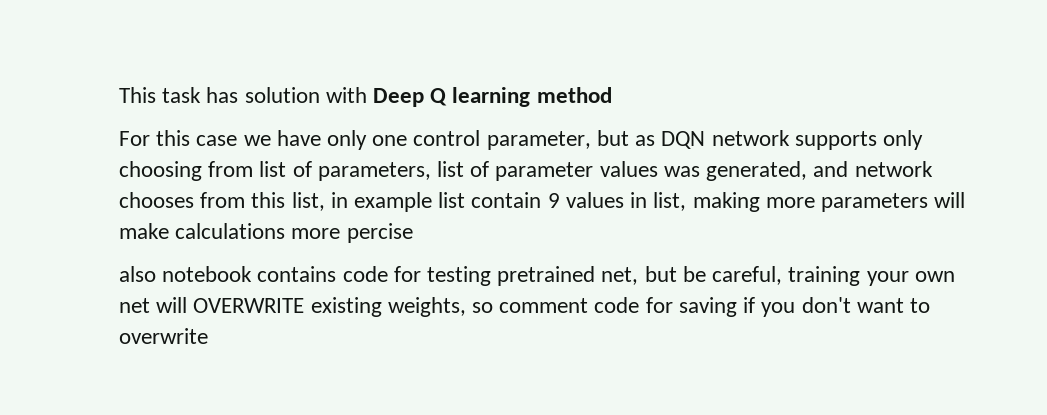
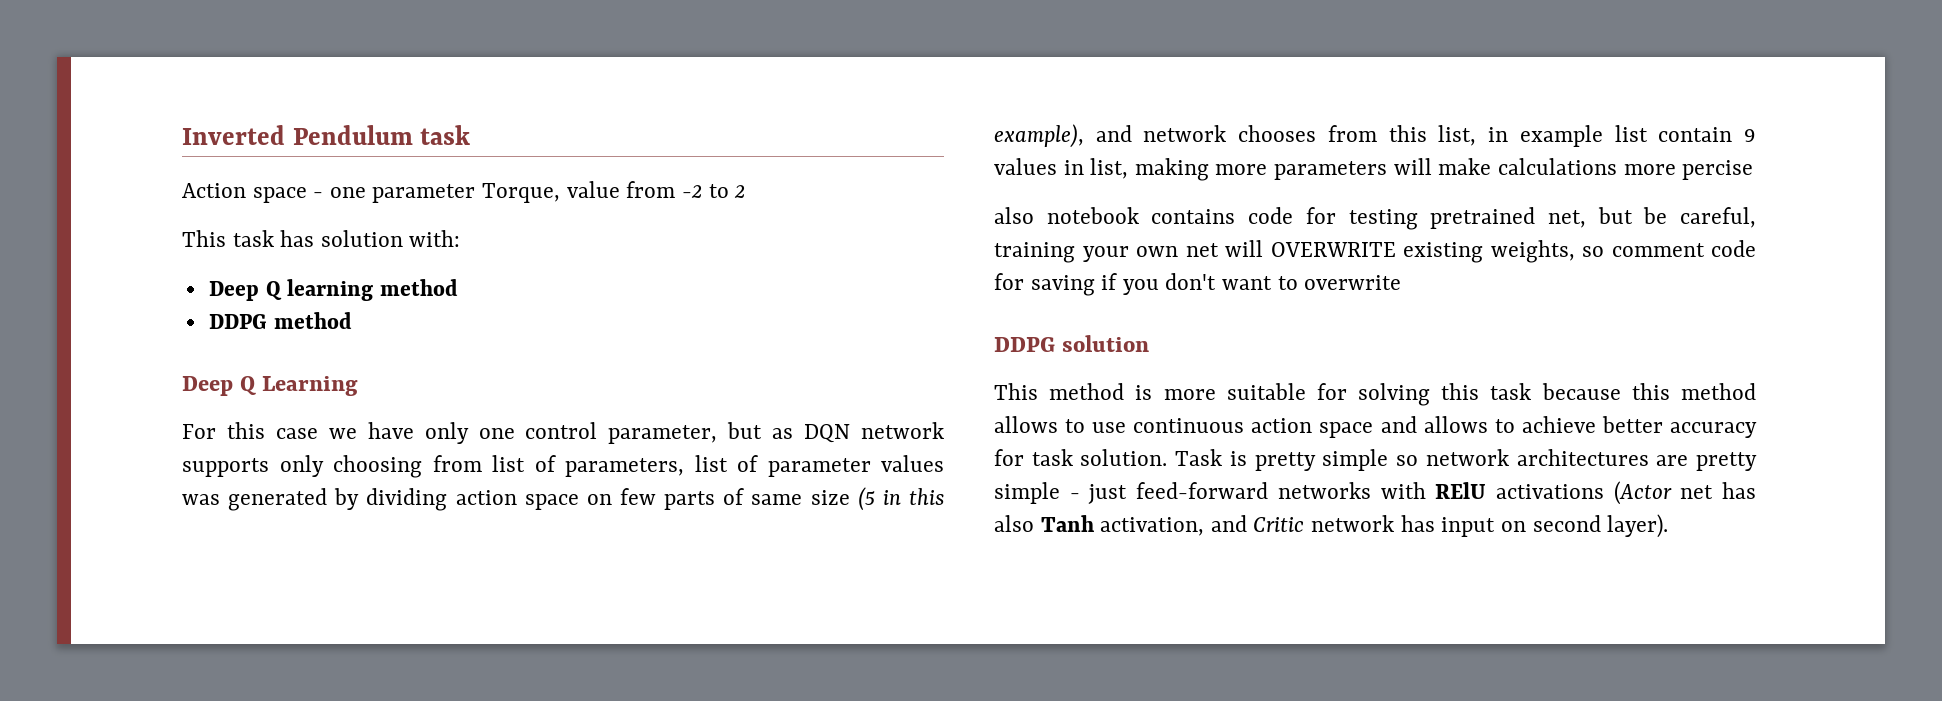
+ Inverted Pendulum task
+ Action space - one parameter Torque, value from -2 to 2
- This task has solution with Deep Q learning method
+ This task has solution with:
+ Deep Q learning method
+ DDPG method
+ Deep Q Learning
- For this case we have only one control parameter, but as DQN network supports only choosing from list of parameters, list of parameter values was generated, and network chooses from this list, in example list contain 9 values in list, making more parameters will make calculations more percise
+ For this case we have only one control parameter, but as DQN network supports only choosing from list of parameters, list of parameter values was generated by dividing action space on few parts of same size (5 in this example), and network chooses from this list, in example list contain 9 values in list, making more parameters will make calculations more percise
+ DDPG solution
+ This method is more suitable for solving this task because this method allows to use continuous action space and allows to achieve better accuracy for task solution. Task is pretty simple so network architectures are pretty simple - just feed-forward networks with RElU activations (Actor net has also Tanh activation, and Critic network has input on second layer).

